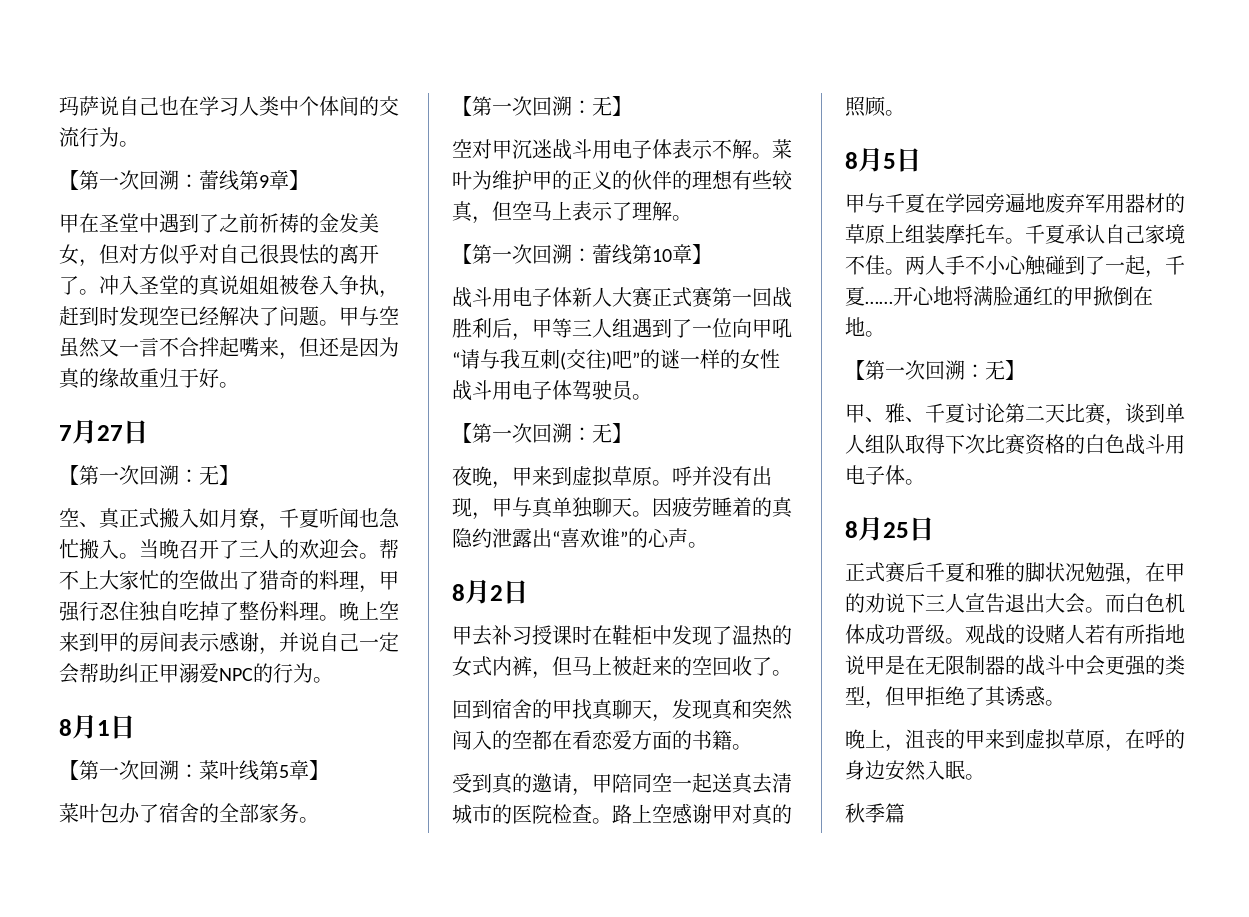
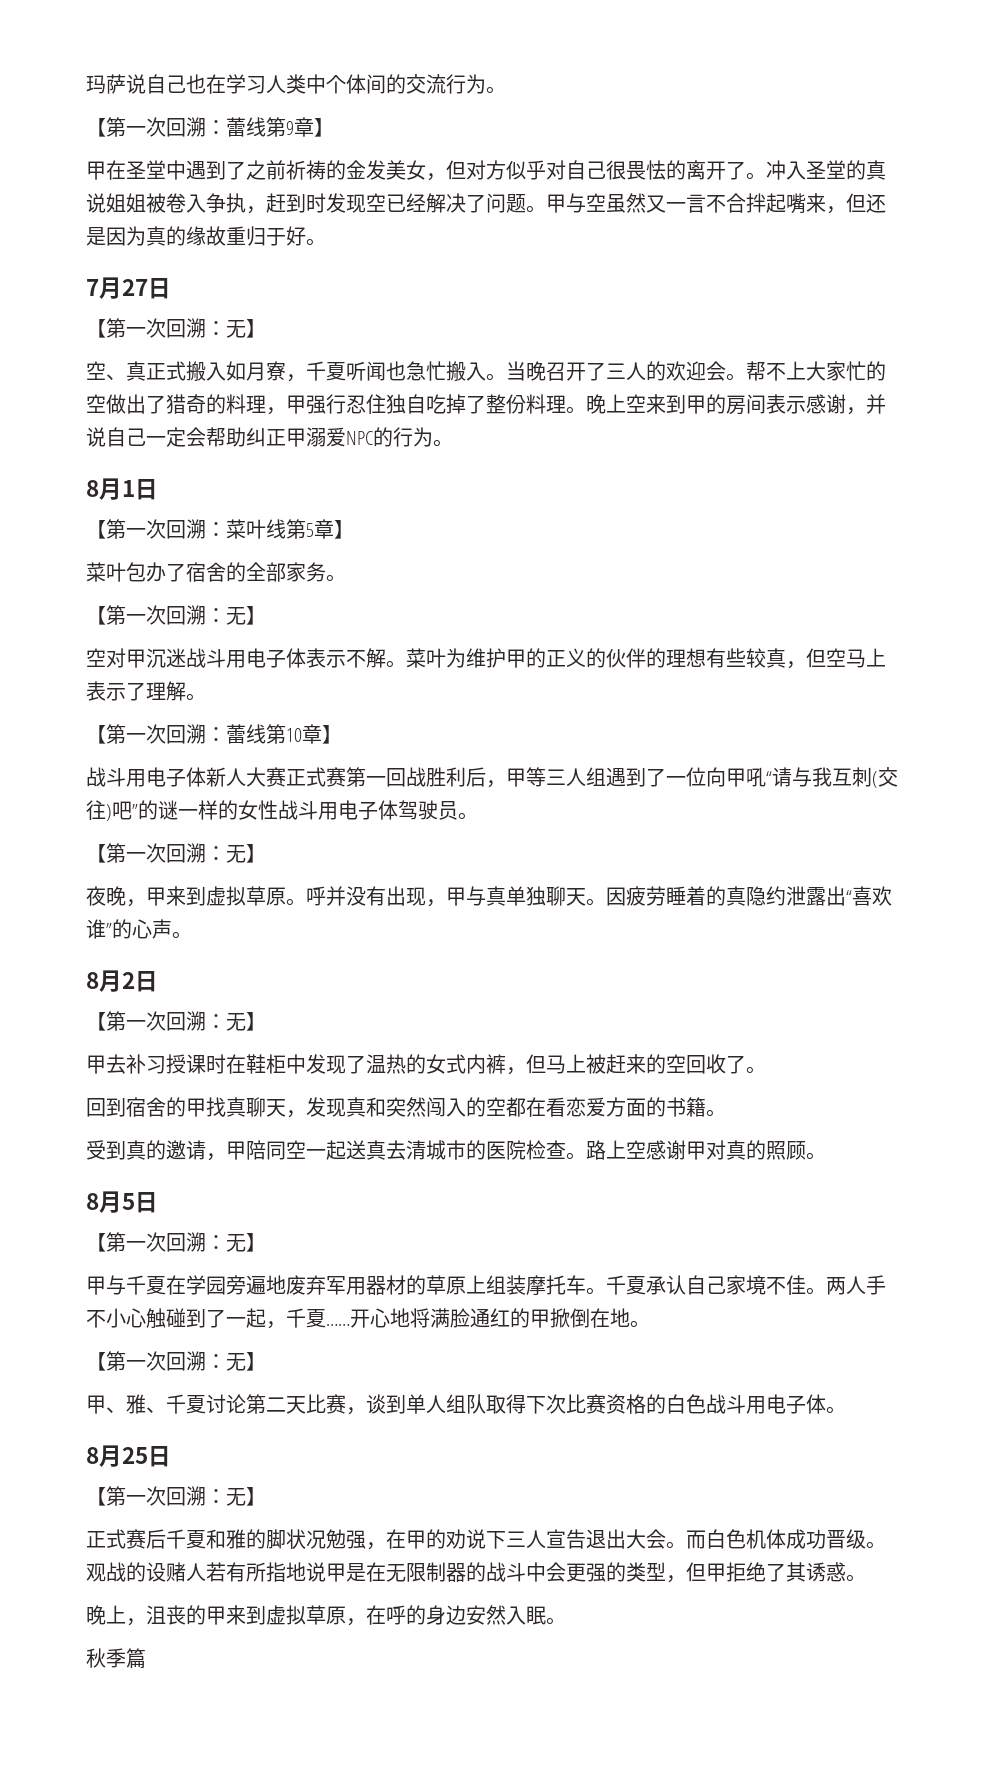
  8月2日
+ 【第一次回溯：无】
  8月5日
+ 【第一次回溯：无】
  8月25日
+ 【第一次回溯：无】

